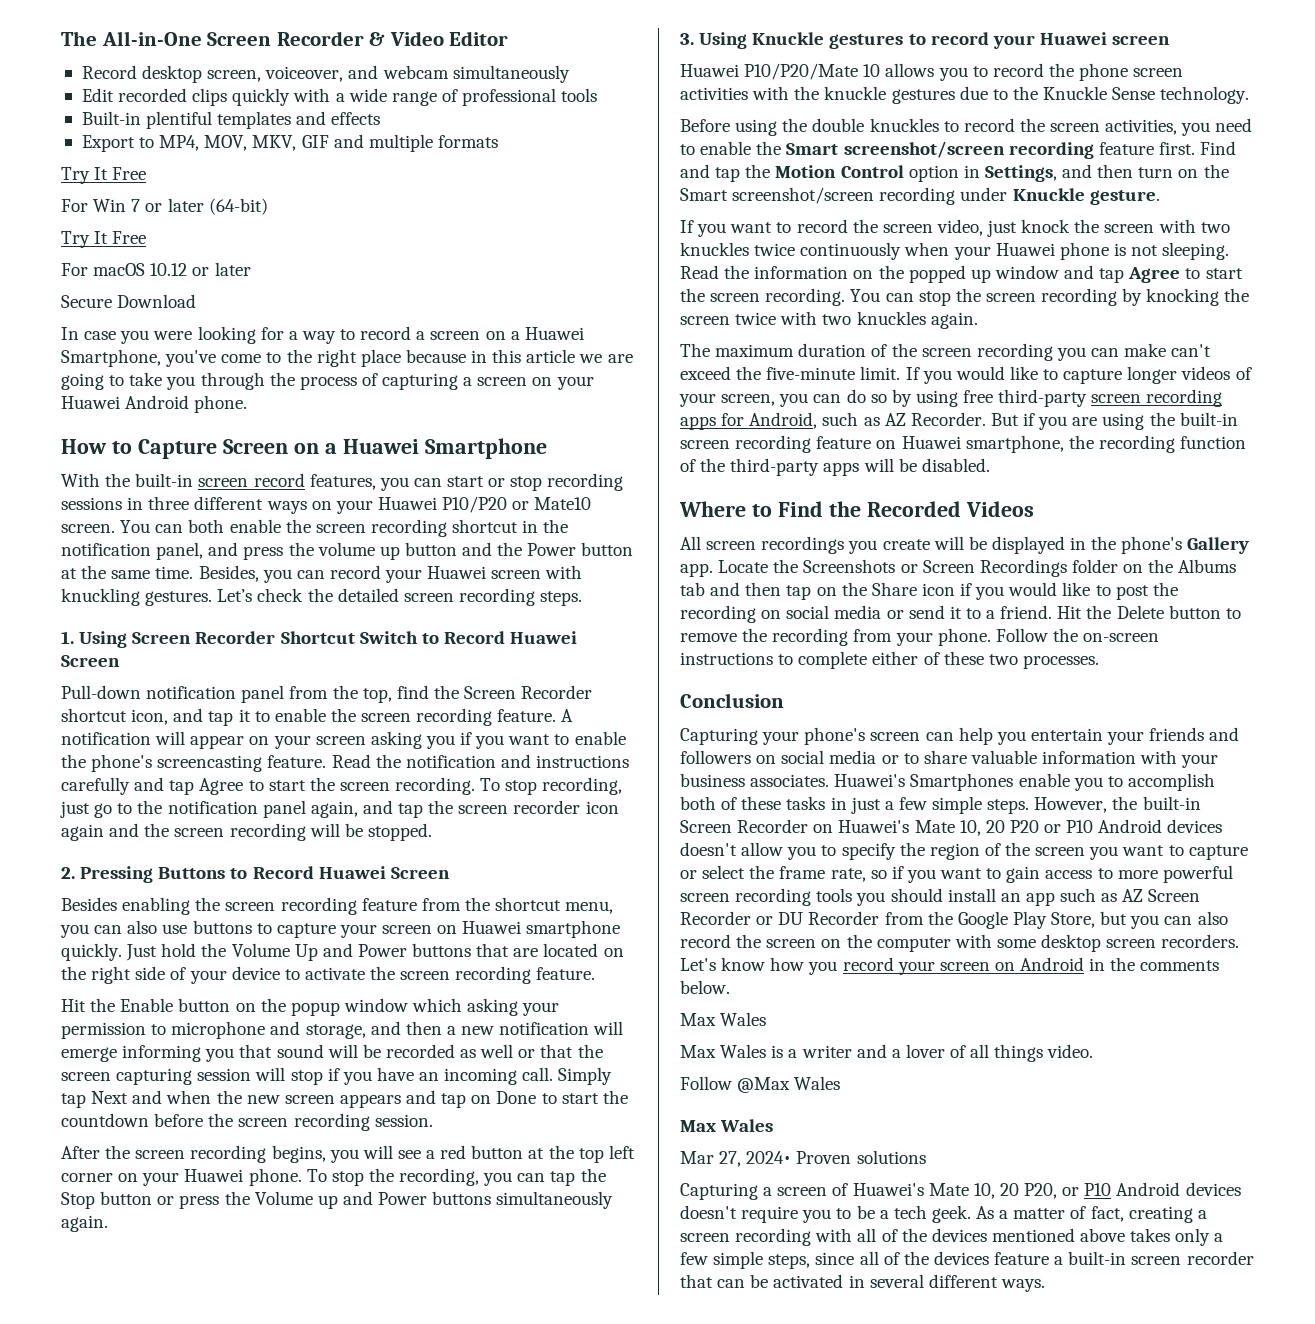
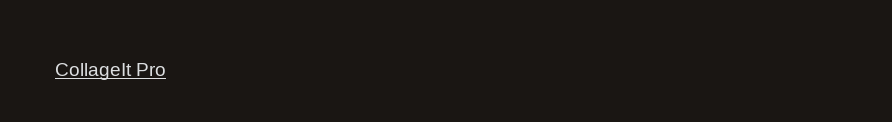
- The All-in-One Screen Recorder & Video Editor
- Record desktop screen, voiceover, and webcam simultaneously
- Edit recorded clips quickly with a wide range of professional tools
- Built-in plentiful templates and effects
- Export to MP4, MOV, MKV, GIF and multiple formats
- Try It Free
- For Win 7 or later (64-bit)
- Try It Free
- For macOS 10.12 or later
- Secure Download
- In case you were looking for a way to record a screen on a Huawei Smartphone, you've come to the right place because in this article we are going to take you through the process of capturing a screen on your Huawei Android phone.
- How to Capture Screen on a Huawei Smartphone
- With the built-in screen record features, you can start or stop recording sessions in three different ways on your Huawei P10/P20 or Mate10 screen. You can both enable the screen recording shortcut in the notification panel, and press the volume up button and the Power button at the same time. Besides, you can record your Huawei screen with knuckling gestures. Let’s check the detailed screen recording steps.
- 1. Using Screen Recorder Shortcut Switch to Record Huawei Screen
- Pull-down notification panel from the top, find the Screen Recorder shortcut icon, and tap it to enable the screen recording feature. A notification will appear on your screen asking you if you want to enable the phone's screencasting feature. Read the notification and instructions carefully and tap Agree to start the screen recording. To stop recording, just go to the notification panel again, and tap the screen recorder icon again and the screen recording will be stopped.
- 2. Pressing Buttons to Record Huawei Screen
- Besides enabling the screen recording feature from the shortcut menu, you can also use buttons to capture your screen on Huawei smartphone quickly. Just hold the Volume Up and Power buttons that are located on the right side of your device to activate the screen recording feature.
- Hit the Enable button on the popup window which asking your permission to microphone and storage, and then a new notification will emerge informing you that sound will be recorded as well or that the screen capturing session will stop if you have an incoming call. Simply tap Next and when the new screen appears and tap on Done to start the countdown before the screen recording session.
- After the screen recording begins, you will see a red button at the top left corner on your Huawei phone. To stop the recording, you can tap the Stop button or press the Volume up and Power buttons simultaneously again.
- 3. Using Knuckle gestures to record your Huawei screen
- Huawei P10/P20/Mate 10 allows you to record the phone screen activities with the knuckle gestures due to the Knuckle Sense technology.
- Before using the double knuckles to record the screen activities, you need to enable the Smart screenshot/screen recording feature first. Find and tap the Motion Control option in Settings, and then turn on the Smart screenshot/screen recording under Knuckle gesture.
- If you want to record the screen video, just knock the screen with two knuckles twice continuously when your Huawei phone is not sleeping. Read the information on the popped up window and tap Agree to start the screen recording. You can stop the screen recording by knocking the screen twice with two knuckles again.
- The maximum duration of the screen recording you can make can't exceed the five-minute limit. If you would like to capture longer videos of your screen, you can do so by using free third-party screen recording apps for Android, such as AZ Recorder. But if you are using the built-in screen recording feature on Huawei smartphone, the recording function of the third-party apps will be disabled.
- Where to Find the Recorded Videos
- All screen recordings you create will be displayed in the phone's Gallery app. Locate the Screenshots or Screen Recordings folder on the Albums tab and then tap on the Share icon if you would like to post the recording on social media or send it to a friend. Hit the Delete button to remove the recording from your phone. Follow the on-screen instructions to complete either of these two processes.
- Conclusion
- Capturing your phone's screen can help you entertain your friends and followers on social media or to share valuable information with your business associates. Huawei's Smartphones enable you to accomplish both of these tasks in just a few simple steps. However, the built-in Screen Recorder on Huawei's Mate 10, 20 P20 or P10 Android devices doesn't allow you to specify the region of the screen you want to capture or select the frame rate, so if you want to gain access to more powerful screen recording tools you should install an app such as AZ Screen Recorder or DU Recorder from the Google Play Store, but you can also record the screen on the computer with some desktop screen recorders. Let's know how you record your screen on Android in the comments below.
- Max Wales
- Max Wales is a writer and a lover of all things video.
- Follow @Max Wales
- Max Wales
- Mar 27, 2024• Proven solutions
- Capturing a screen of Huawei's Mate 10, 20 P20, or P10 Android devices doesn't require you to be a tech geek. As a matter of fact, creating a screen recording with all of the devices mentioned above takes only a few simple steps, since all of the devices feature a built-in screen recorder that can be activated in several different ways.
+ CollageIt Pro

